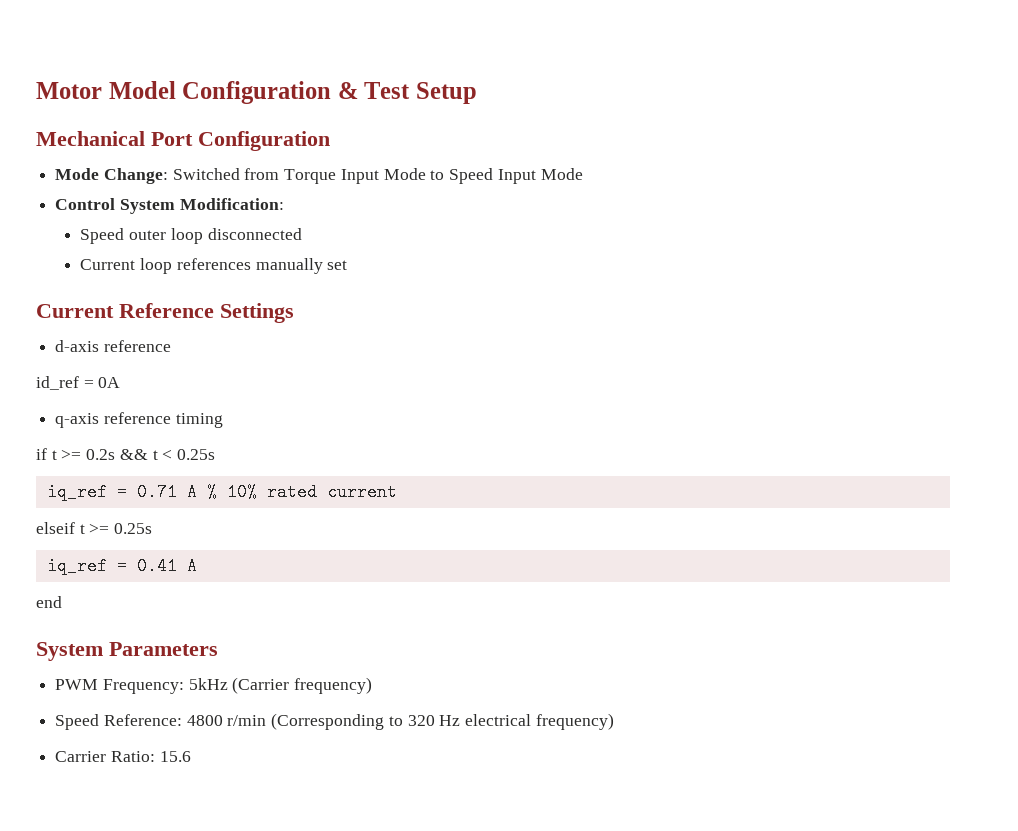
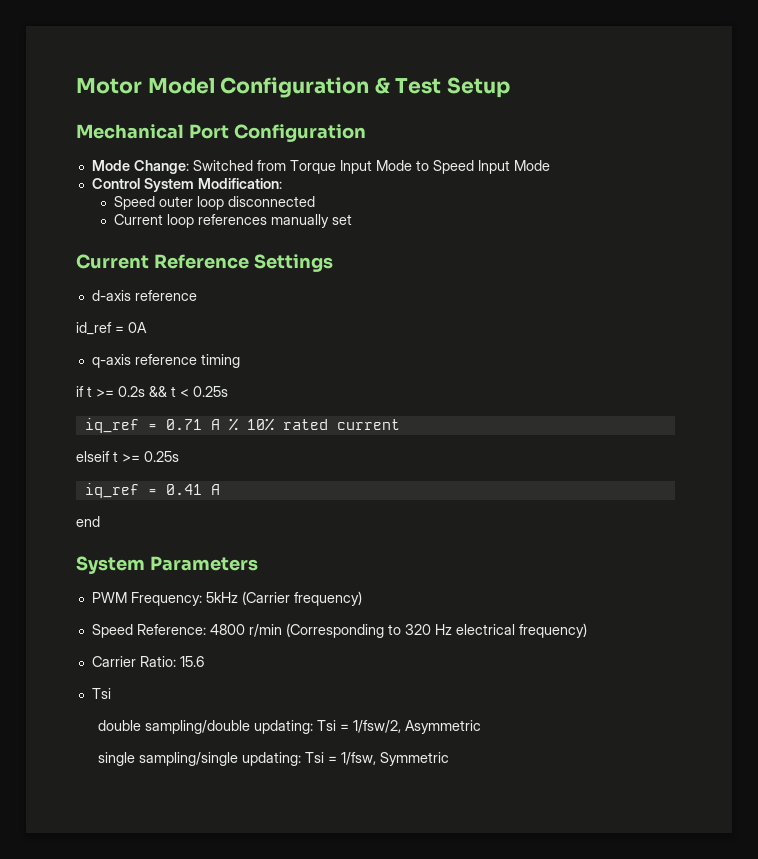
  Carrier Ratio: 15.6
+ Tsi
+ double sampling/double updating: Tsi = 1/fsw/2, Asymmetric
+ single sampling/single updating: Tsi = 1/fsw, Symmetric

